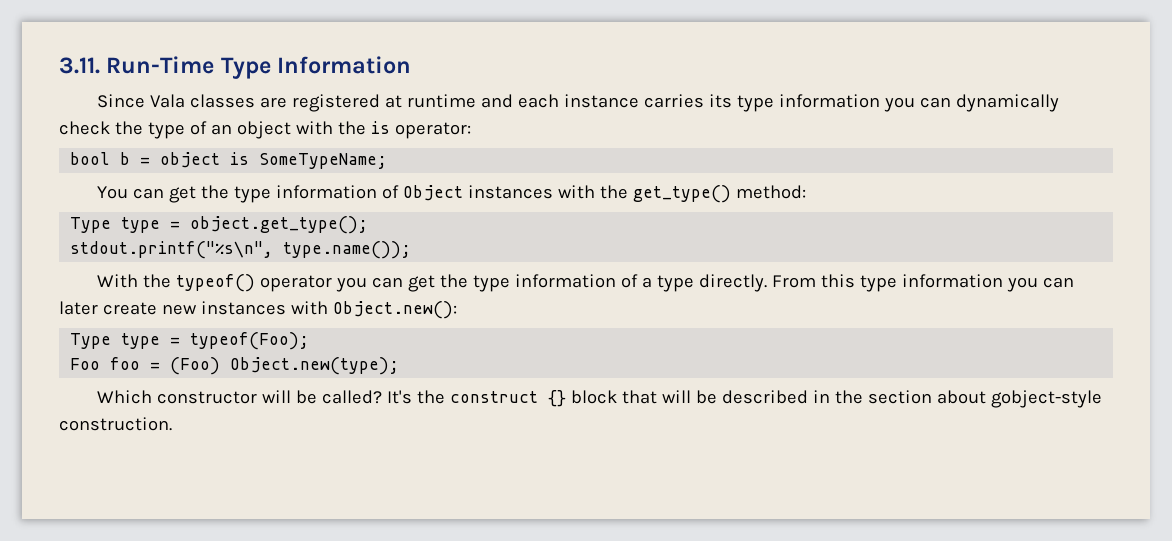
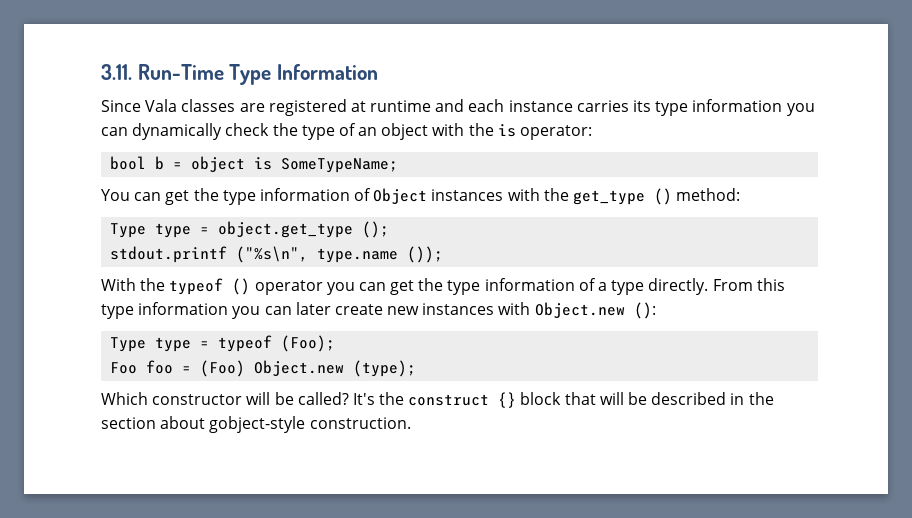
- You can get the type information of Object instances with the get_type() method:
+ You can get the type information of Object instances with the get_type () method:
- Type type = object.get_type();
- stdout.printf("%s\n", type.name());
+ Type type = object.get_type ();
+ stdout.printf ("%s\n", type.name ());
- With the typeof() operator you can get the type information of a type directly.
+ With the typeof () operator you can get the type information of a type directly.
- From this type information you can later create new instances with Object.new():
- Type type = typeof(Foo);
+ From this type information you can later create new instances with Object.new ():
+ Type type = typeof (Foo);
- Foo foo = (Foo) Object.new(type);
+ Foo foo = (Foo) Object.new (type);

